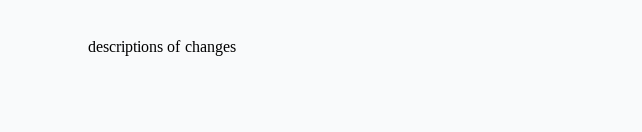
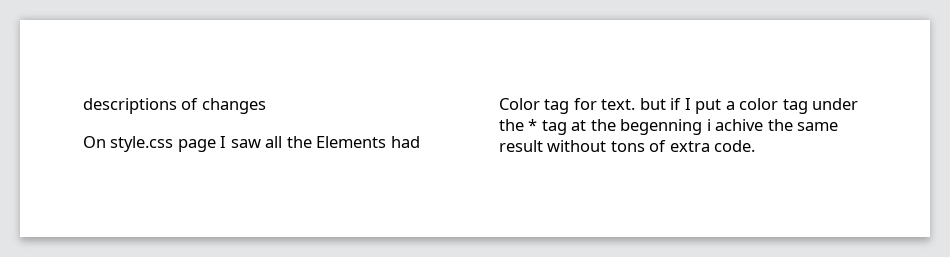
+ On style.css page I saw all the Elements had Color tag for text. but if I put a color tag under the * tag at the begenning i achive the same result without tons of extra code.

